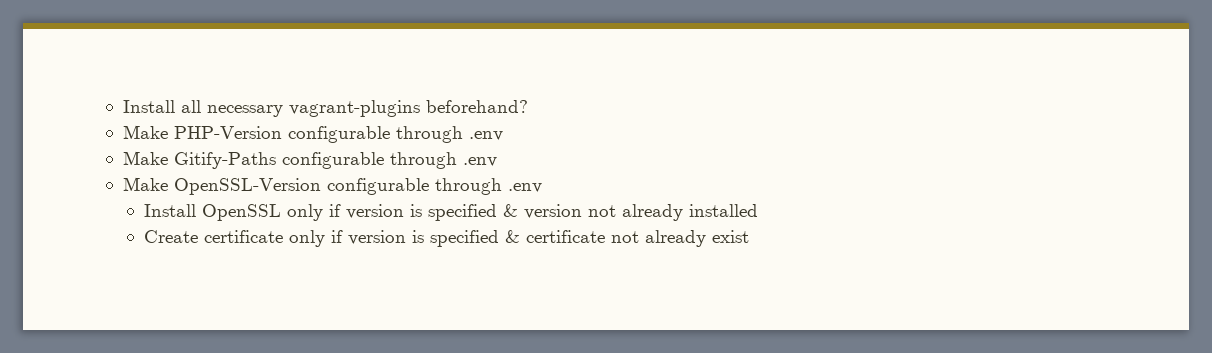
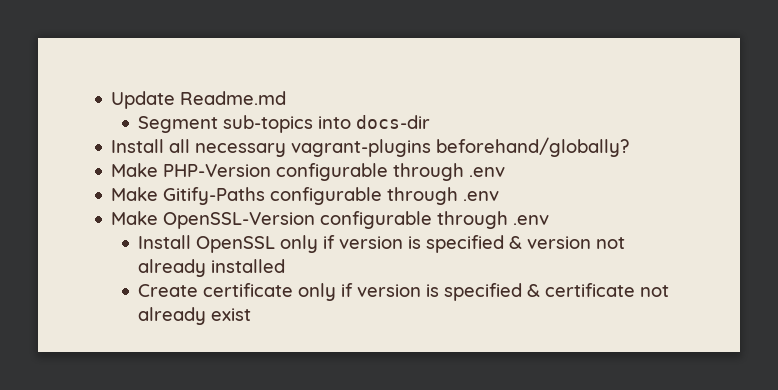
+ Update Readme.md
+ Segment sub-topics into docs-dir
- Install all necessary vagrant-plugins beforehand?
+ Install all necessary vagrant-plugins beforehand/globally?

